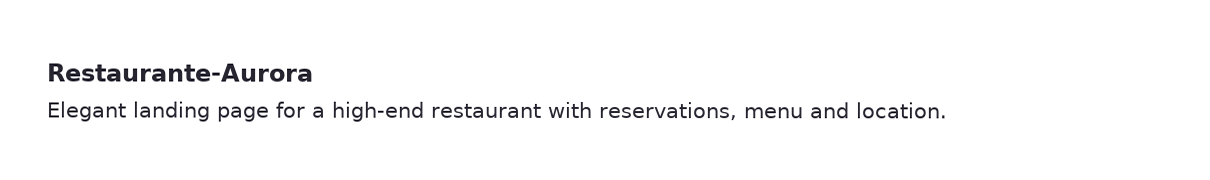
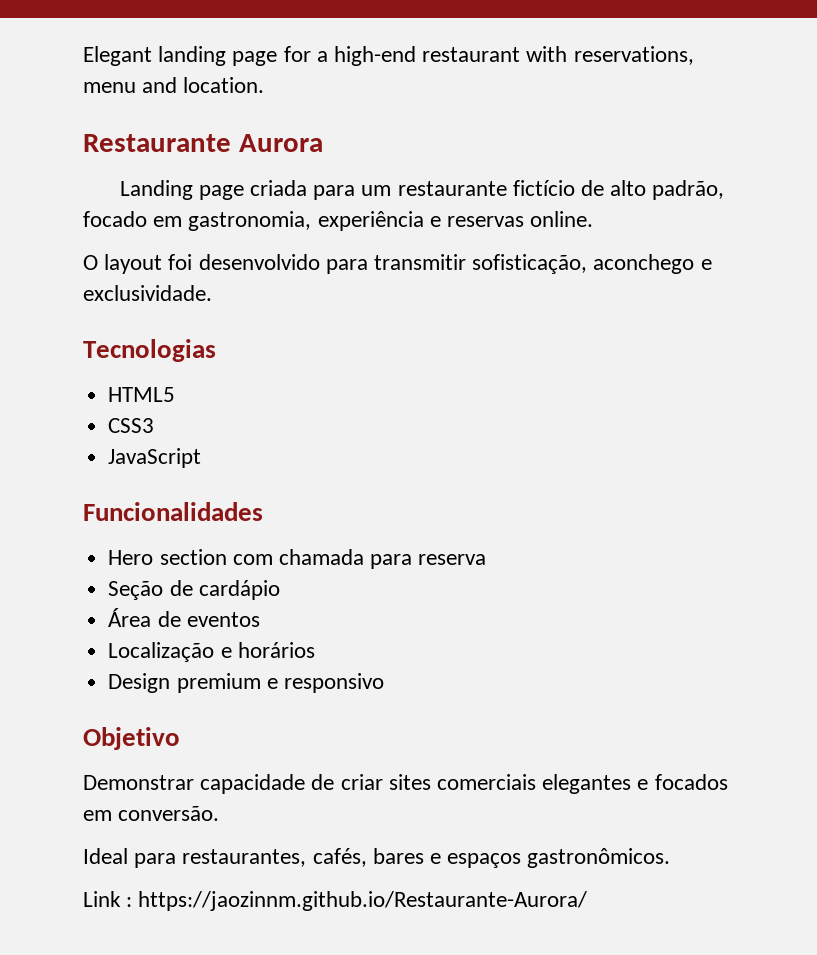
- Restaurante-Aurora
+ Restaurante Aurora
+ Landing page criada para um restaurante fictício de alto padrão, focado em gastronomia, experiência e reservas online.
+ O layout foi desenvolvido para transmitir sofisticação, aconchego e exclusividade.
+ Tecnologias
+ HTML5
+ CSS3
+ JavaScript
+ Funcionalidades
+ Hero section com chamada para reserva
+ Seção de cardápio
+ Área de eventos
+ Localização e horários
+ Design premium e responsivo
+ Objetivo
+ Demonstrar capacidade de criar sites comerciais elegantes e focados em conversão.
+ Ideal para restaurantes, cafés, bares e espaços gastronômicos.
+ Link : https://jaozinnm.github.io/Restaurante-Aurora/

